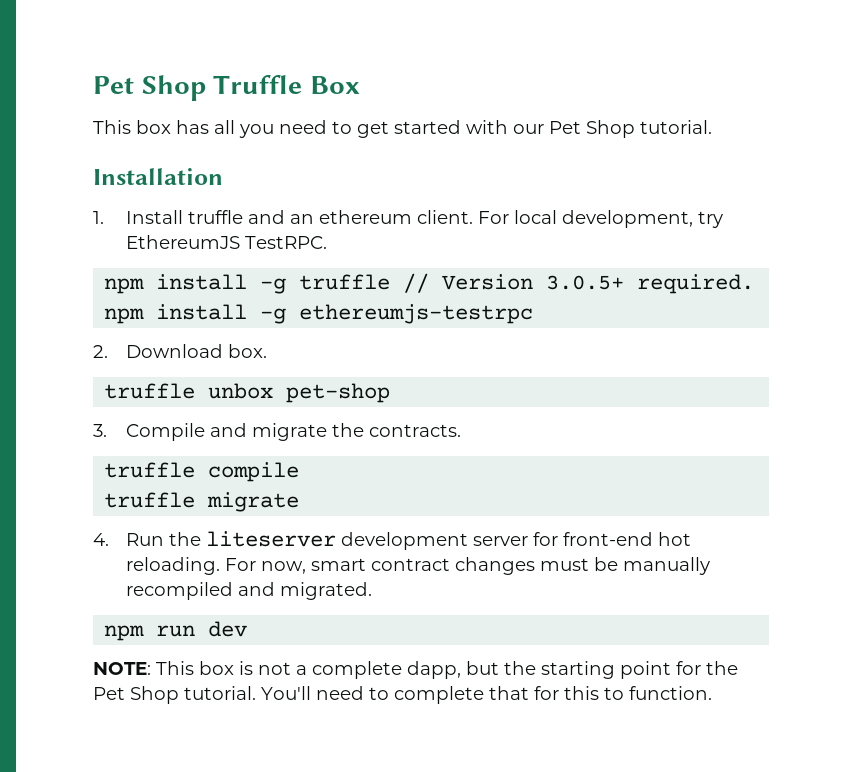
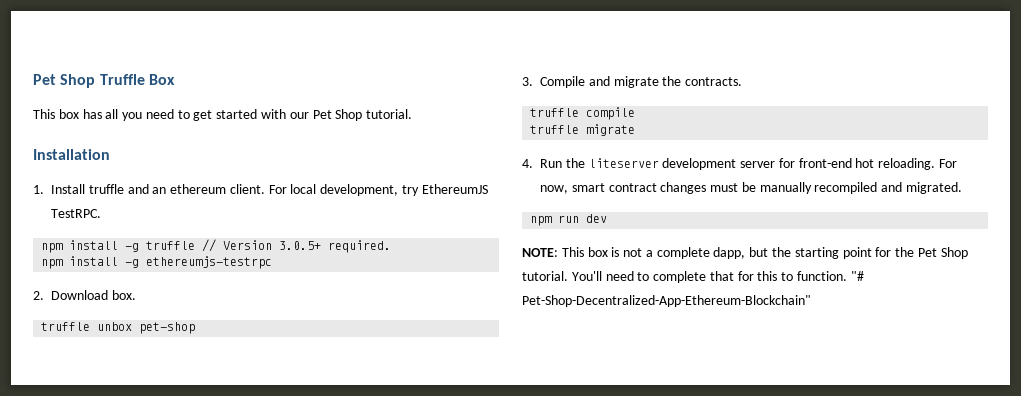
+ "# Pet-Shop-Decentralized-App-Ethereum-Blockchain"

